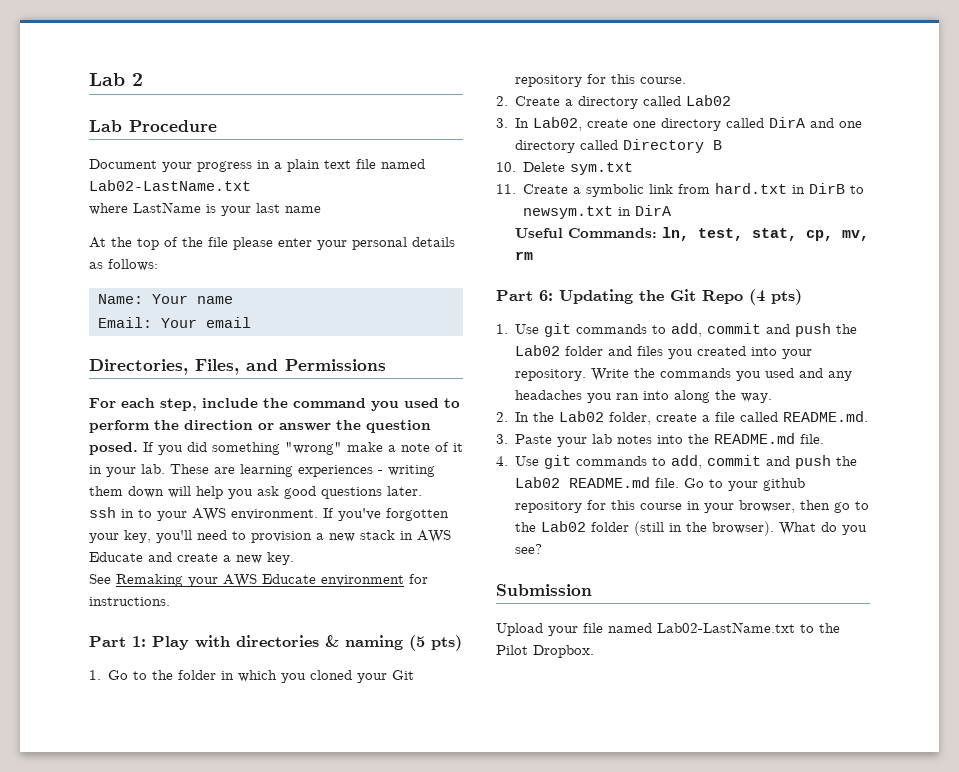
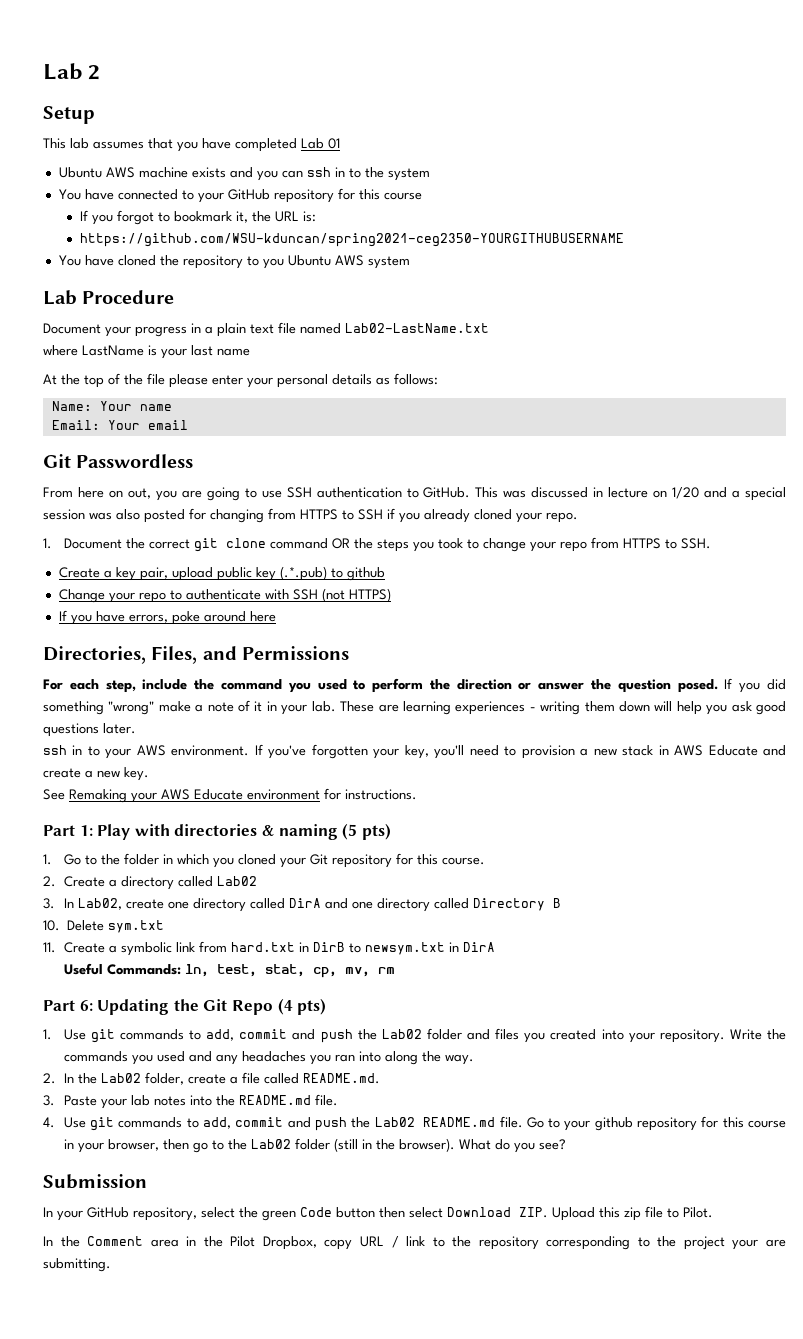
+ Setup
+ This lab assumes that you have completed Lab 01
+ Ubuntu AWS machine exists and you can ssh in to the system
+ You have connected to your GitHub repository for this course
+ If you forgot to bookmark it, the URL is:
+ https://github.com/WSU-kduncan/spring2021-ceg2350-YOURGITHUBUSERNAME
+ You have cloned the repository to you Ubuntu AWS system
+ Git Passwordless
+ From here on out, you are going to use SSH authentication to GitHub. This was discussed in lecture on 1/20 and a special session was also posted for changing from HTTPS to SSH if you already cloned your repo.
+ 1. Document the correct git clone command OR the steps you took to change your repo from HTTPS to SSH.
+ Create a key pair, upload public key (.*.pub) to github
+ Change your repo to authenticate with SSH (not HTTPS)
+ If you have errors, poke around here
- Upload your file named Lab02-LastName.txt to the Pilot Dropbox.
+ In your GitHub repository, select the green Code button then select Download ZIP. Upload this zip file to Pilot.
+ In the Comment area in the Pilot Dropbox, copy URL / link to the repository corresponding to the project your are submitting.

